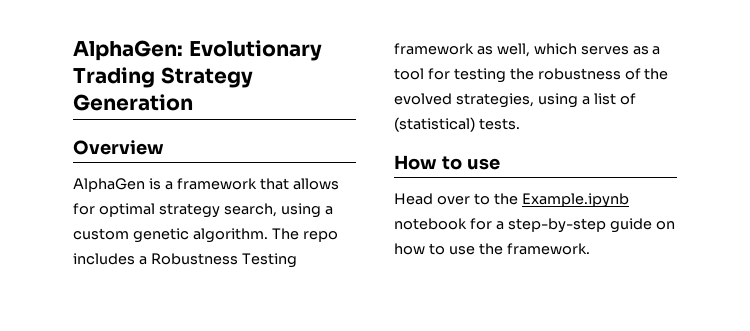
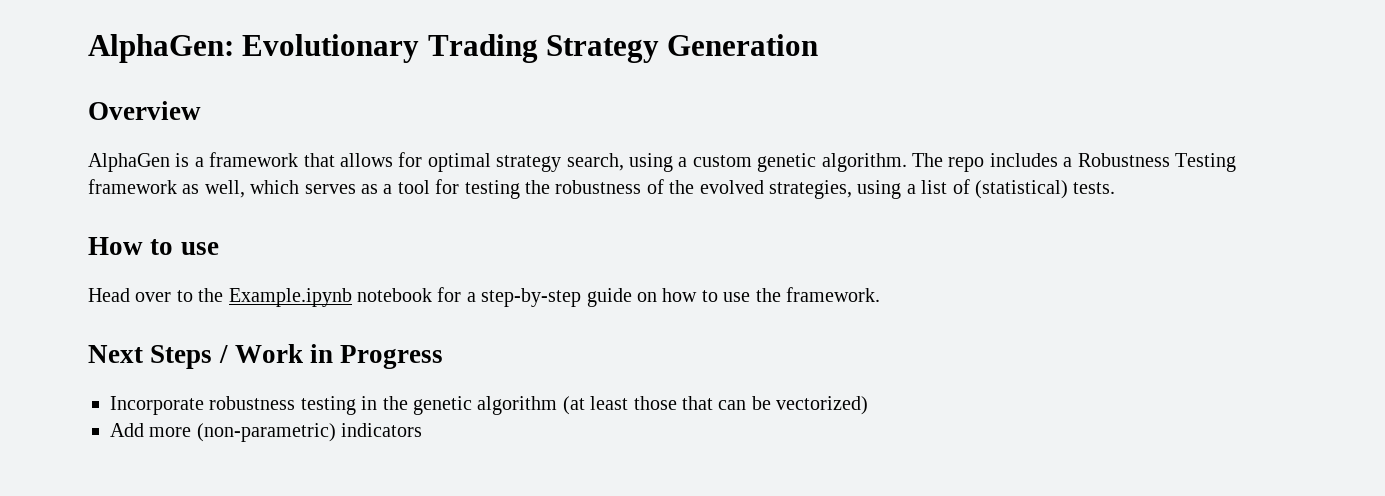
+ Next Steps / Work in Progress
+ Incorporate robustness testing in the genetic algorithm (at least those that can be vectorized)
+ Add more (non-parametric) indicators

